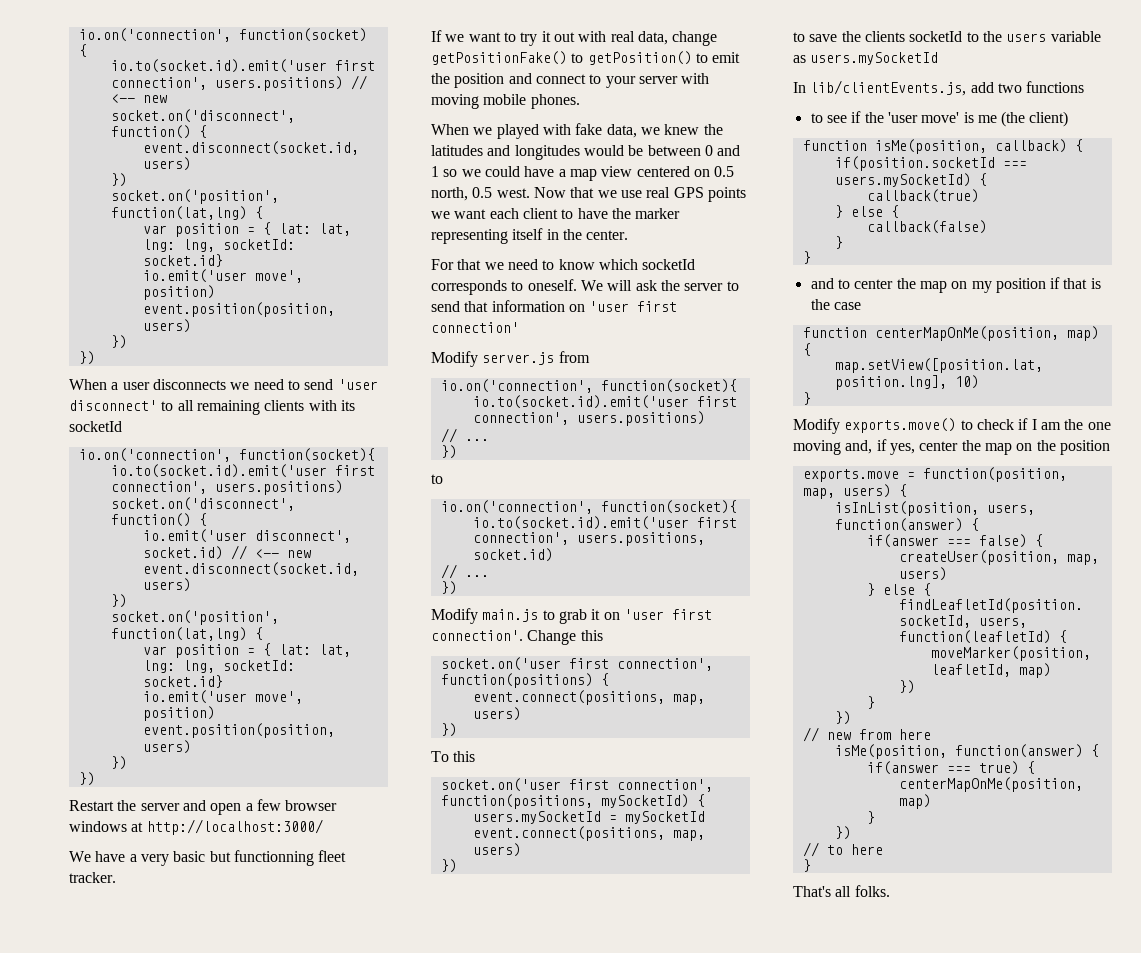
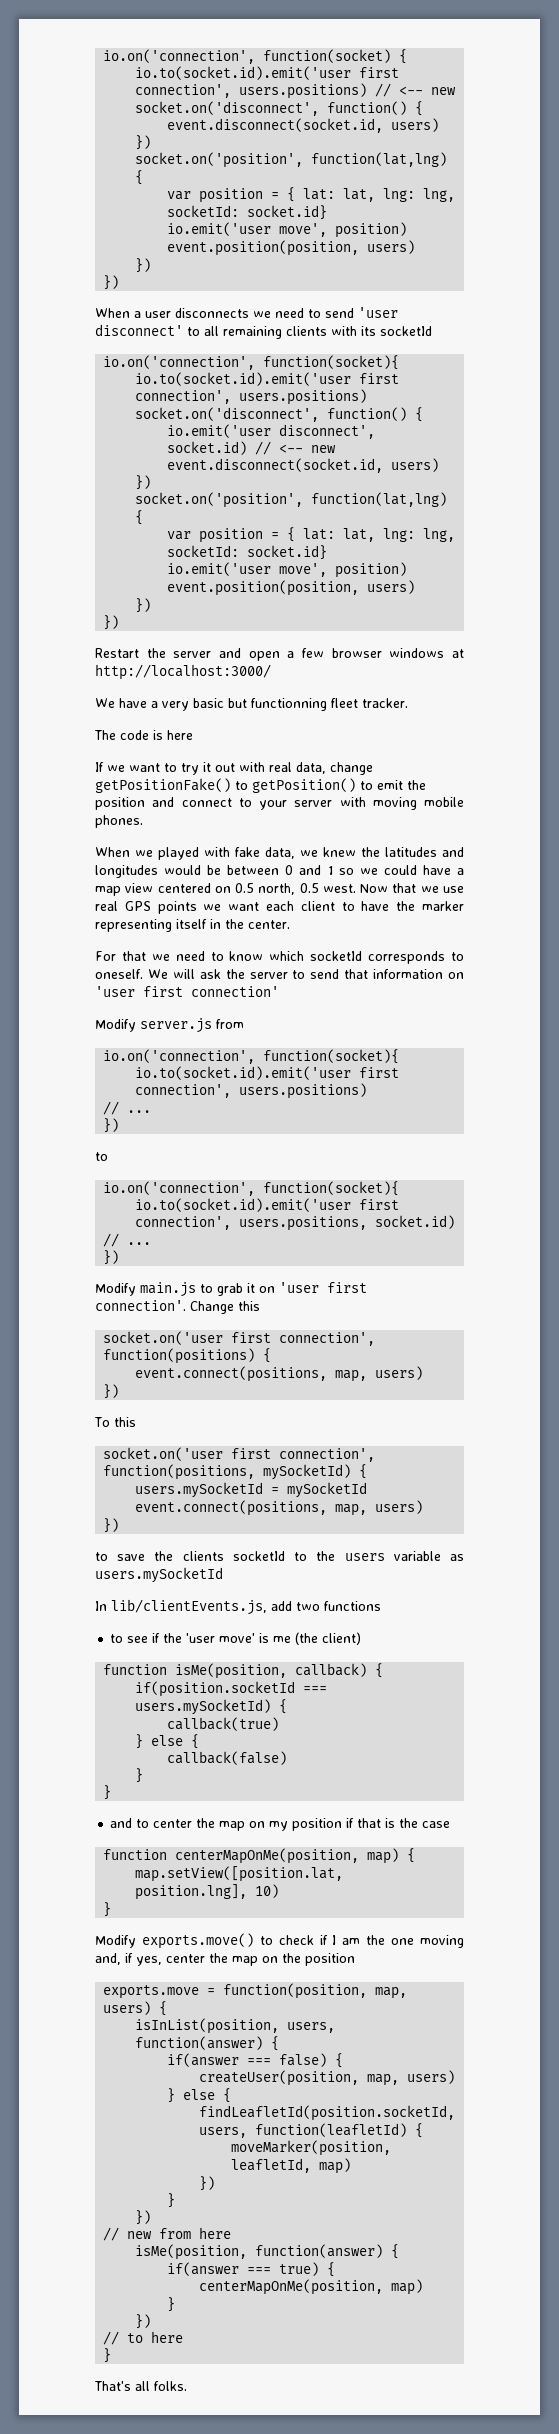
+ The code is here

